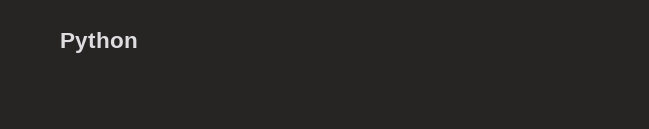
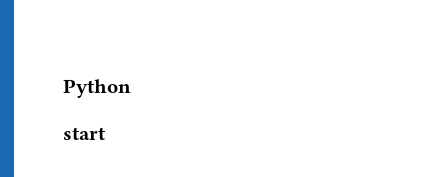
+ start

